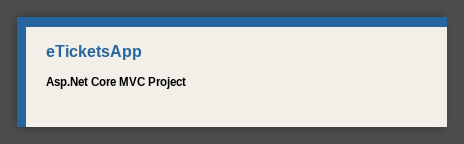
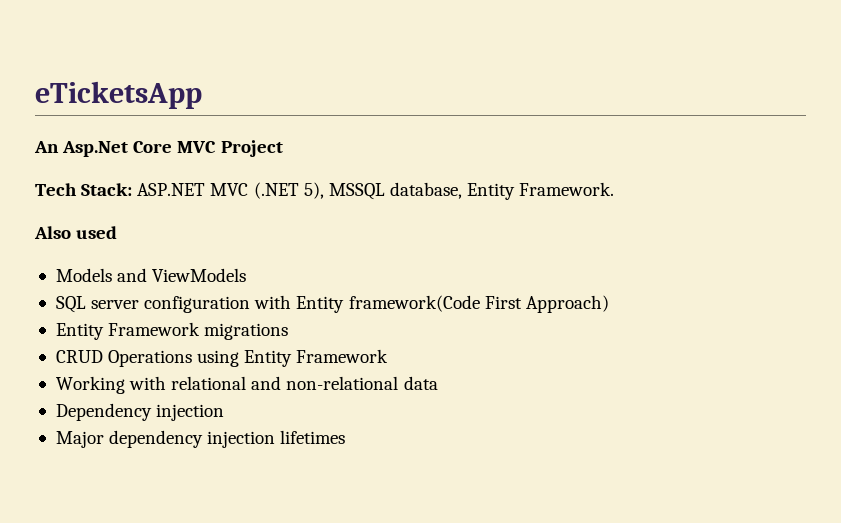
- Asp.Net Core MVC Project
+ An Asp.Net Core MVC Project
+ Tech Stack: ASP.NET MVC (.NET 5), MSSQL database, Entity Framework.
+ Also used
+ Models and ViewModels
+ SQL server configuration with Entity framework(Code First Approach)
+ Entity Framework migrations
+ CRUD Operations using Entity Framework
+ Working with relational and non-relational data
+ Dependency injection
+ Major dependency injection lifetimes

